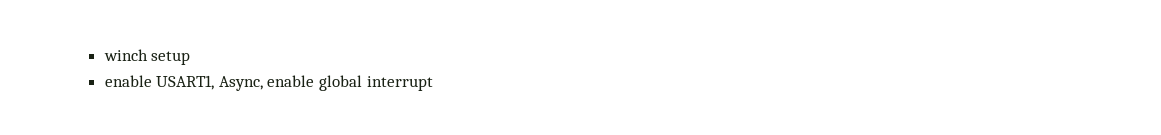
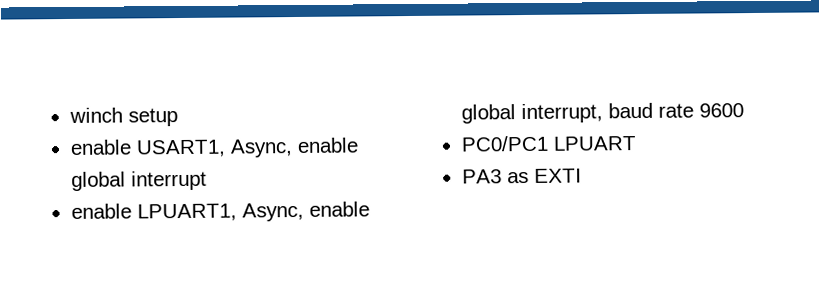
+ enable LPUART1, Async, enable global interrupt, baud rate 9600
+ PC0/PC1 LPUART
+ PA3 as EXTI

